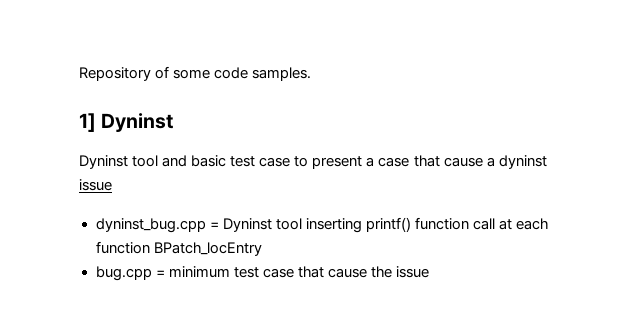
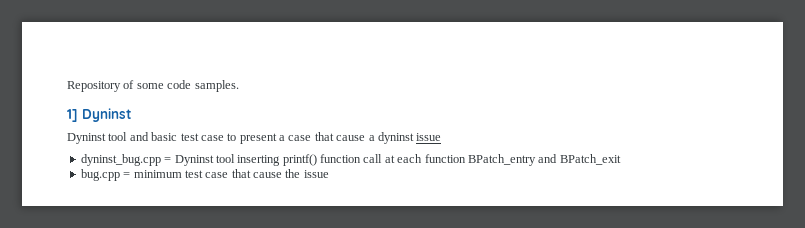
- dyninst_bug.cpp = Dyninst tool inserting printf() function call at each function BPatch_locEntry
+ dyninst_bug.cpp = Dyninst tool inserting printf() function call at each function BPatch_entry and BPatch_exit

